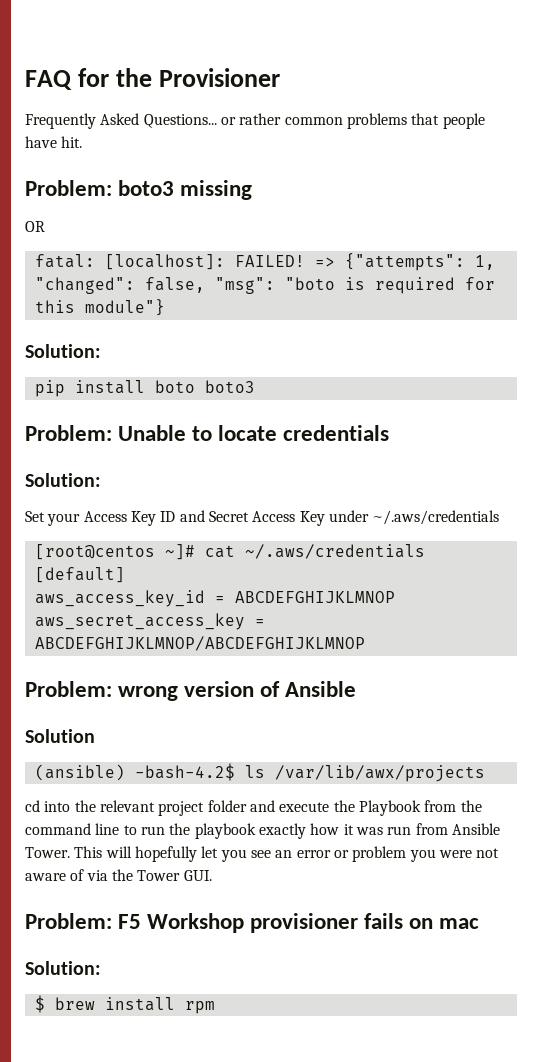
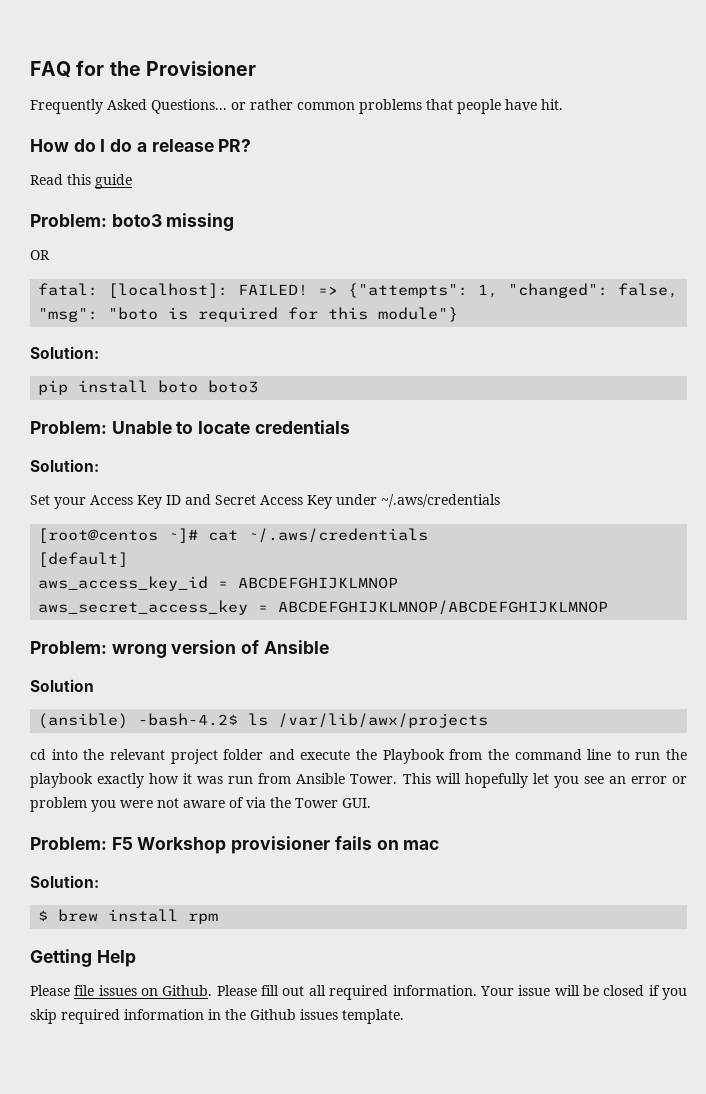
+ How do I do a release PR?
+ Read this guide
+ Getting Help
+ Please file issues on Github. Please fill out all required information. Your issue will be closed if you skip required information in the Github issues template.

